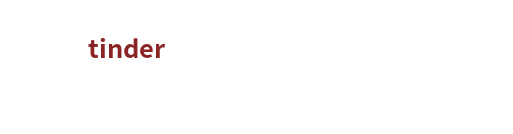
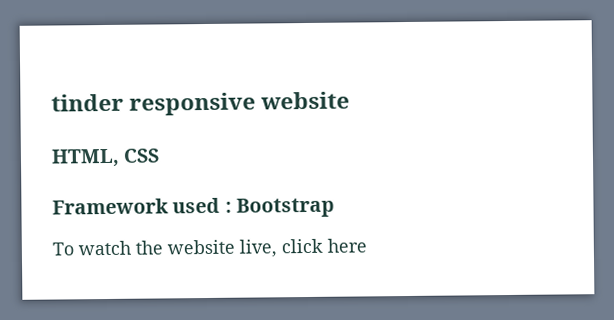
- tinder
+ tinder responsive website
+ HTML, CSS
+ Framework used : Bootstrap
+ To watch the website live, click here

